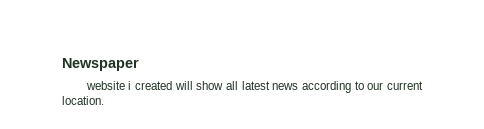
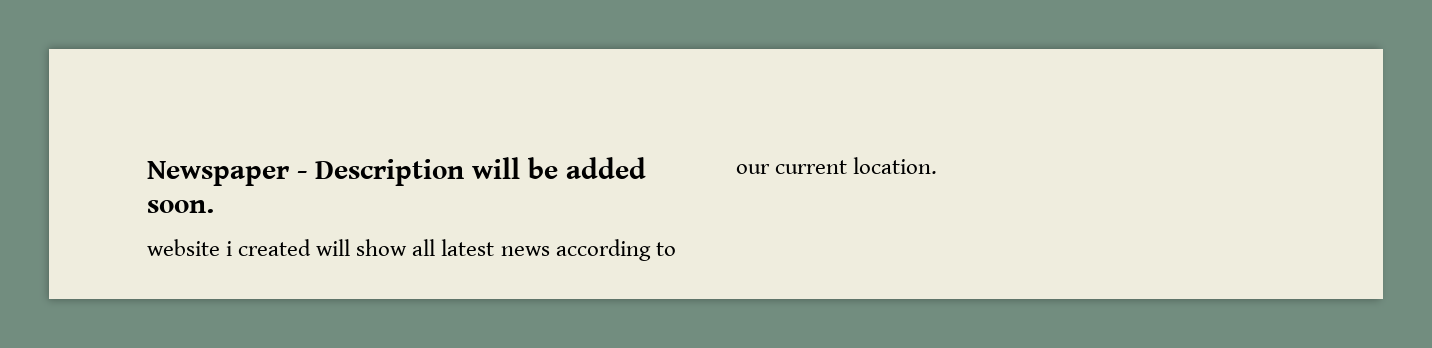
- Newspaper
+ Newspaper - Description will be added soon.

